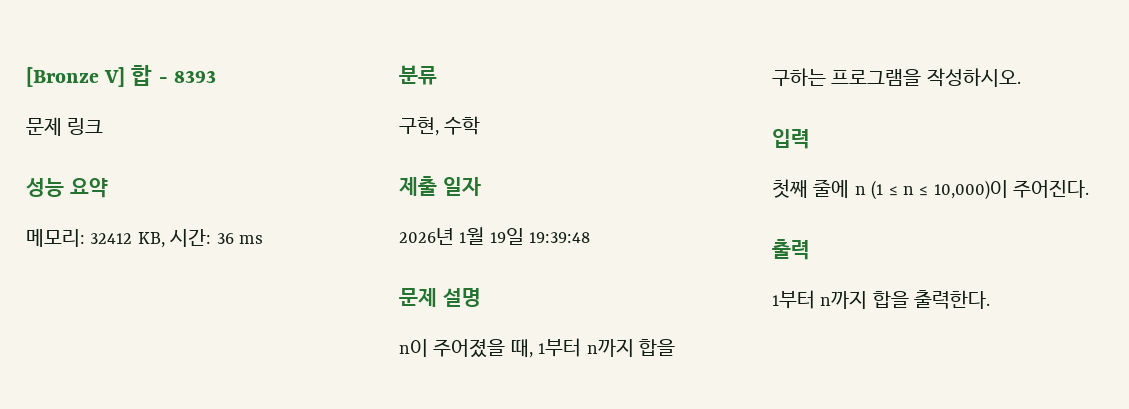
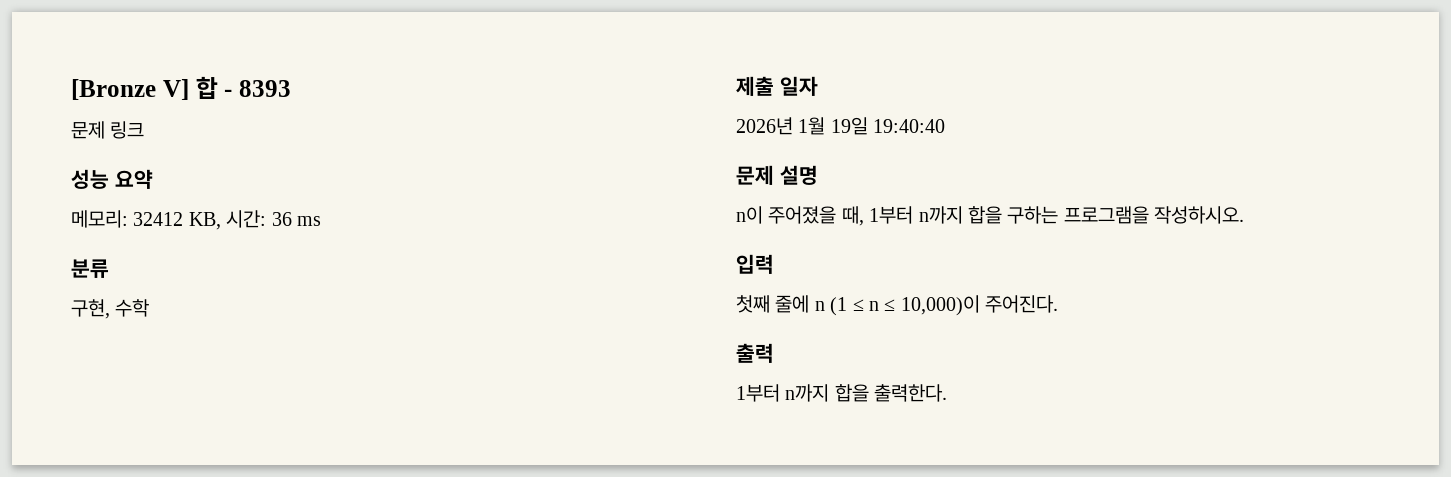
- 2026년 1월 19일 19:39:48
+ 2026년 1월 19일 19:40:40

